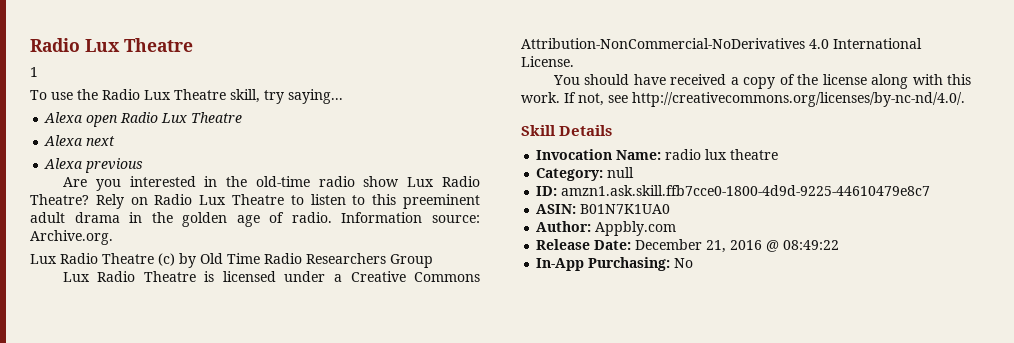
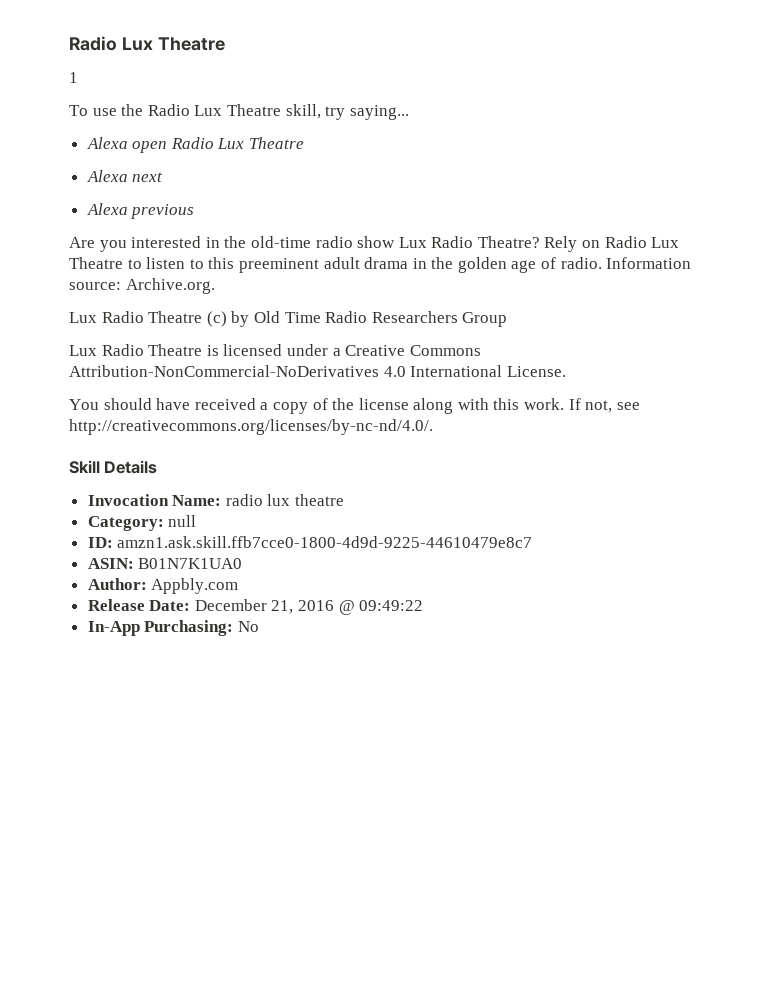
- Release Date: December 21, 2016 @ 08:49:22
+ Release Date: December 21, 2016 @ 09:49:22

